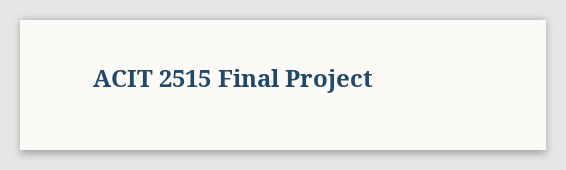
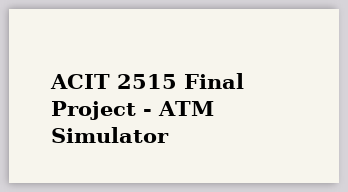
- ACIT 2515 Final Project
+ ACIT 2515 Final Project - ATM Simulator

